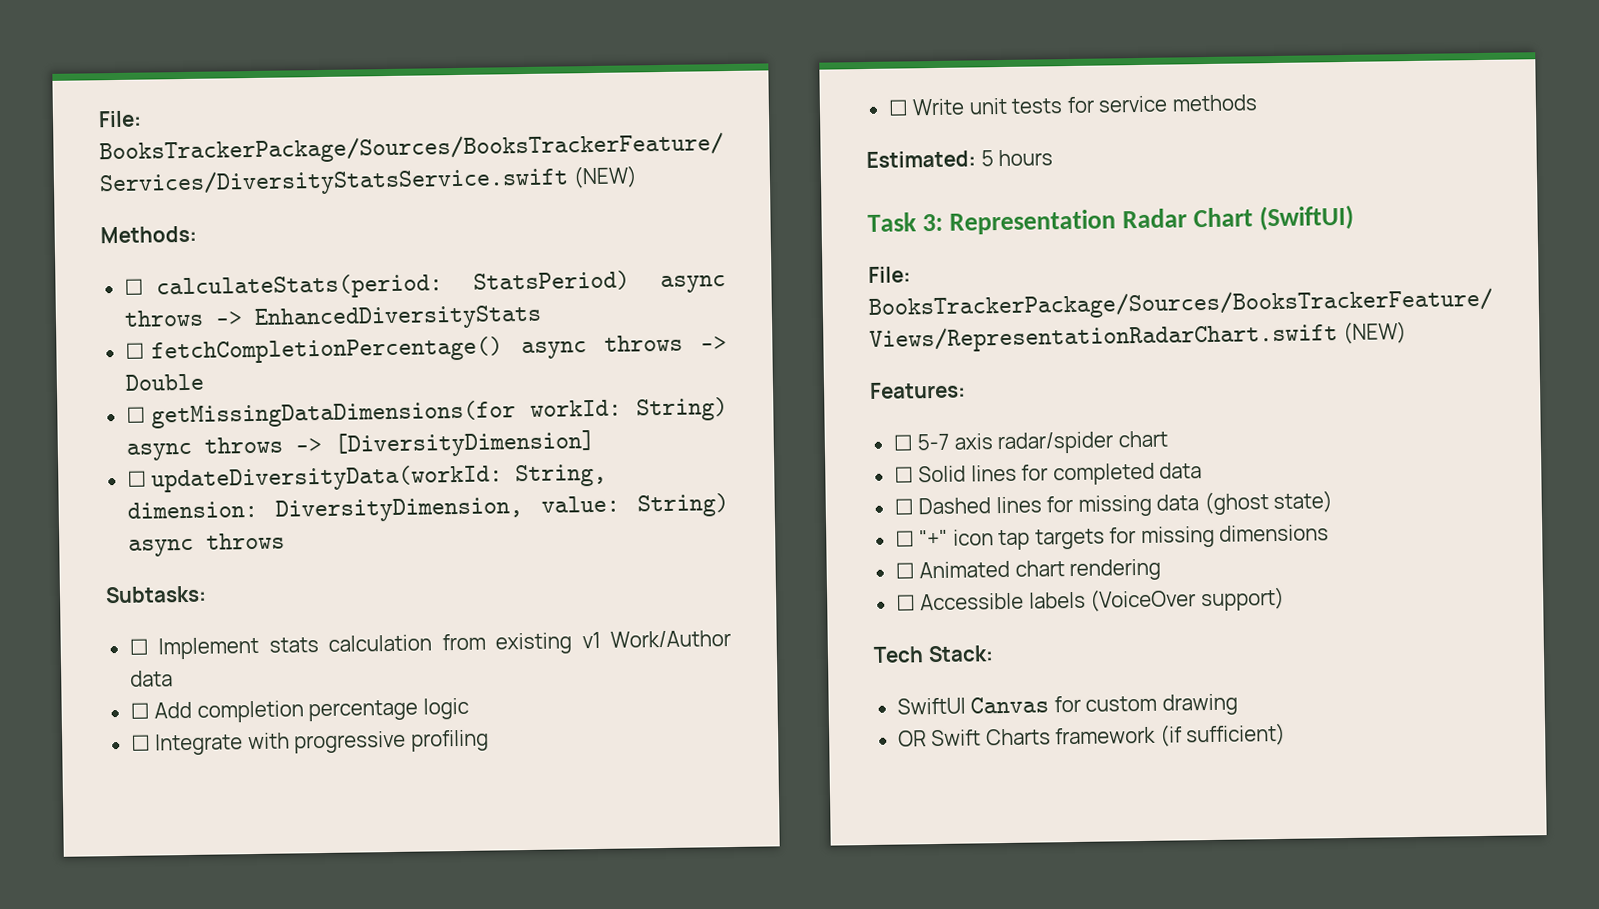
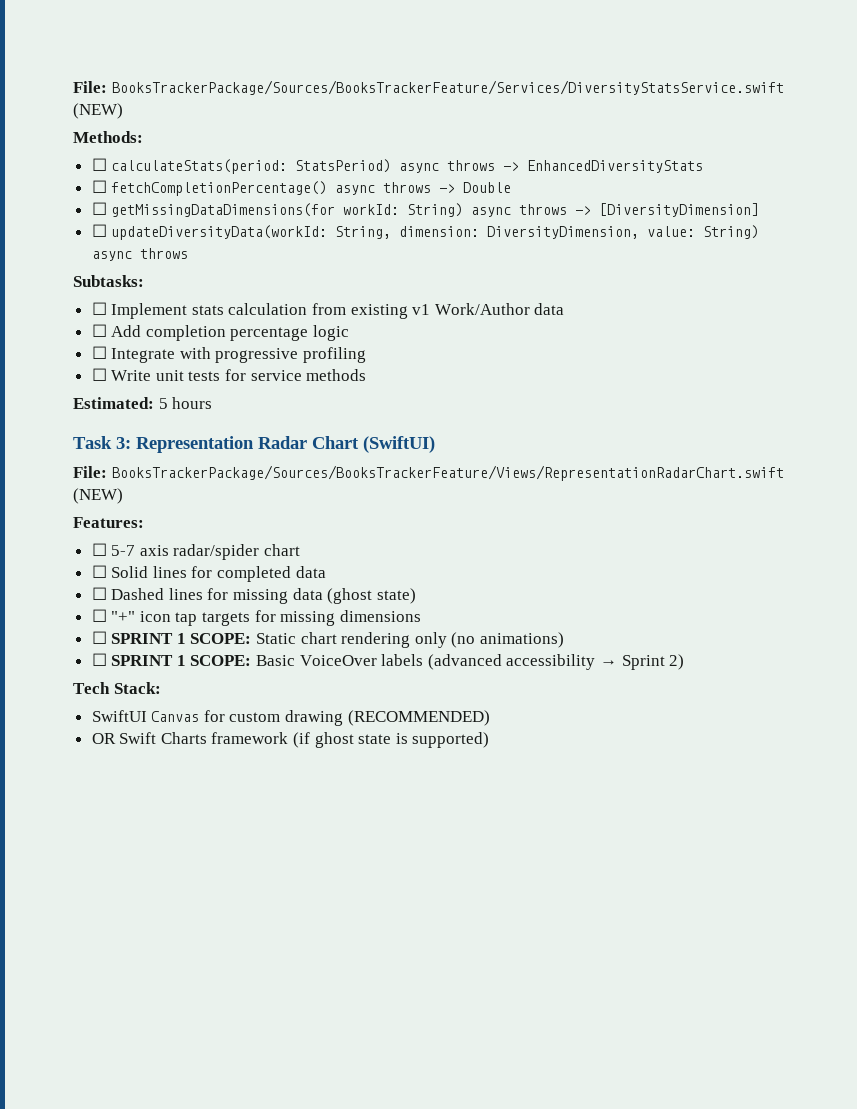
- ☐ Animated chart rendering
- ☐ Accessible labels (VoiceOver support)
+ ☐ SPRINT 1 SCOPE: Static chart rendering only (no animations)
+ ☐ SPRINT 1 SCOPE: Basic VoiceOver labels (advanced accessibility → Sprint 2)
- SwiftUI Canvas for custom drawing
+ SwiftUI Canvas for custom drawing (RECOMMENDED)
- OR Swift Charts framework (if sufficient)
+ OR Swift Charts framework (if ghost state is supported)

